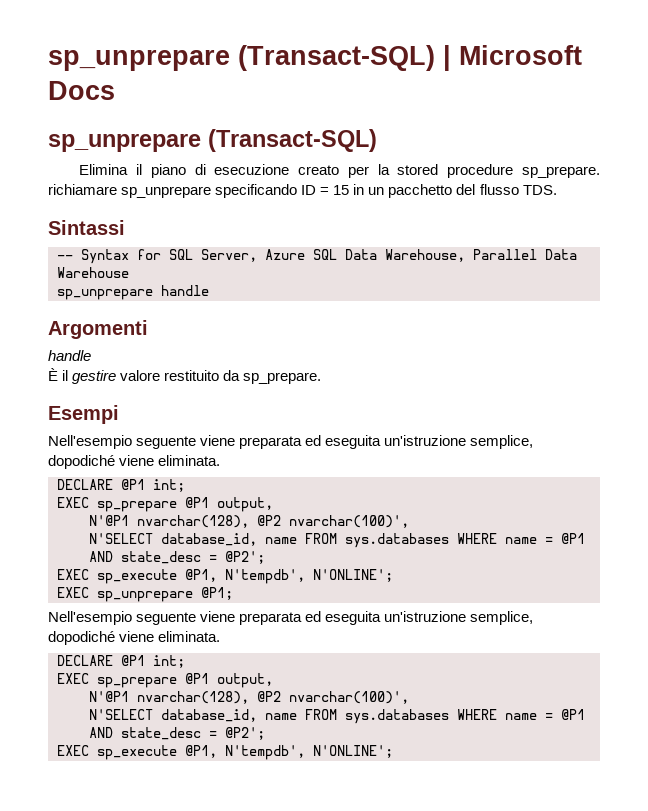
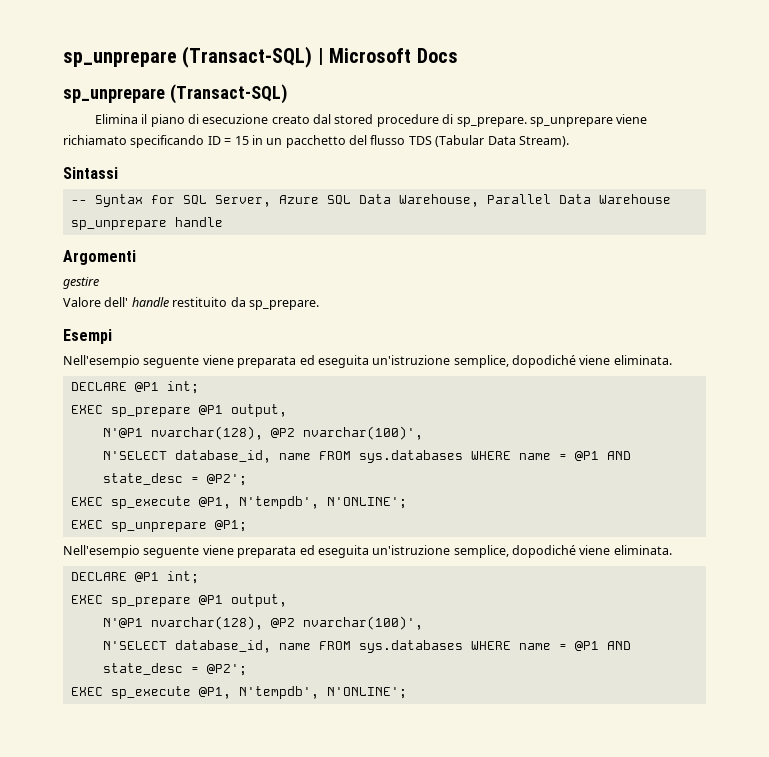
- Elimina il piano di esecuzione creato per la stored procedure sp_prepare. richiamare sp_unprepare specificando ID = 15 in un pacchetto del flusso TDS.
+ Elimina il piano di esecuzione creato dal stored procedure di sp_prepare. sp_unprepare viene richiamato specificando ID = 15 in un pacchetto del flusso TDS (Tabular Data Stream).
  Argomenti
- handle
- È il gestire valore restituito da sp_prepare.
+ gestire
+ Valore dell' handle restituito da sp_prepare.

